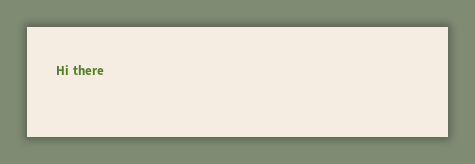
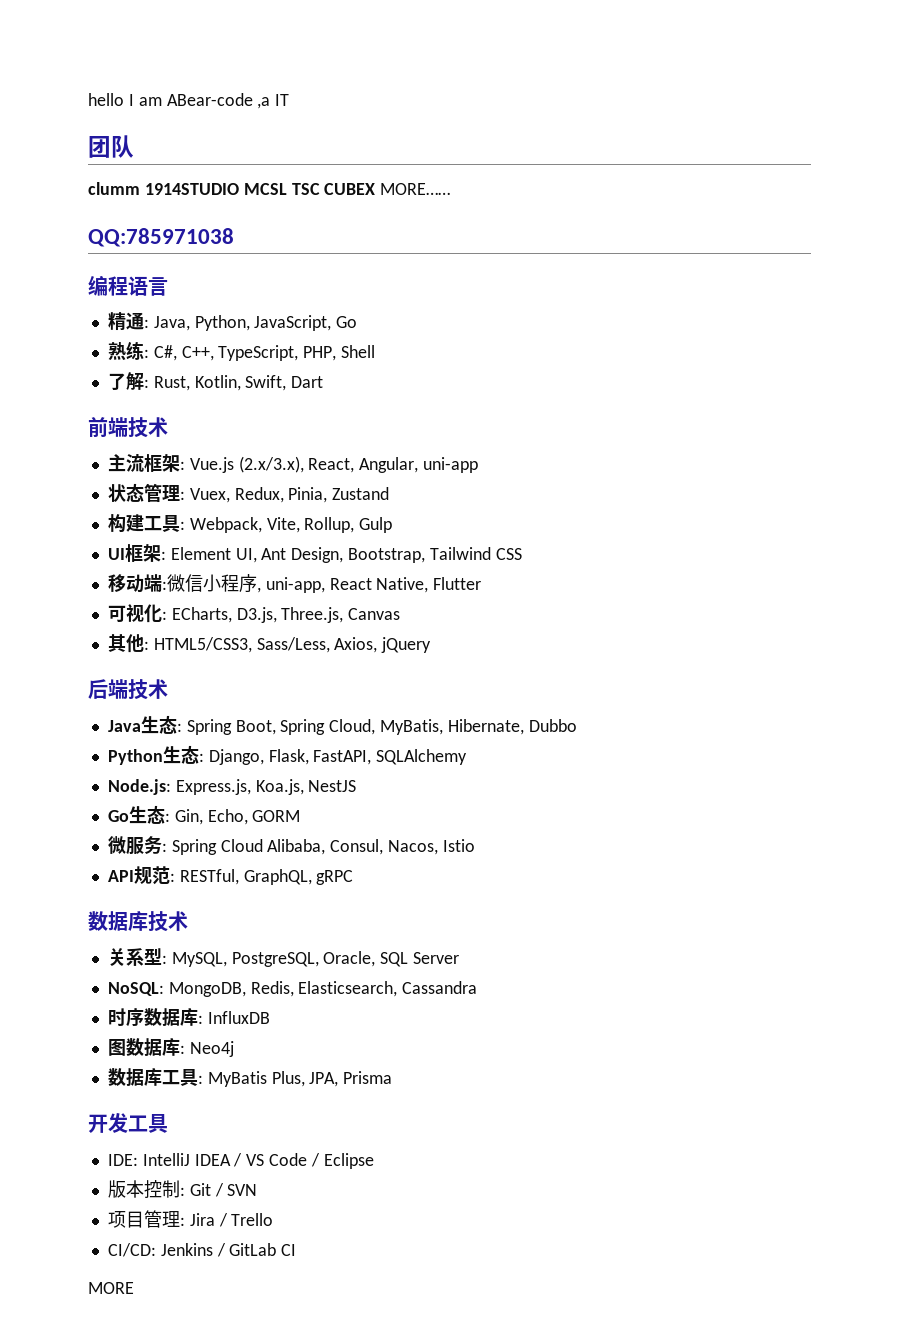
- Hi there
+ hello I am ABear-code ,a IT
+ 团队
+ clumm 1914STUDIO MCSL TSC CUBEX MORE……
+ QQ:785971038
+ 编程语言
+ 精通: Java, Python, JavaScript, Go
+ 熟练: C#, C++, TypeScript, PHP, Shell
+ 了解: Rust, Kotlin, Swift, Dart
+ 前端技术
+ 主流框架: Vue.js (2.x/3.x), React, Angular, uni-app
+ 状态管理: Vuex, Redux, Pinia, Zustand
+ 构建工具: Webpack, Vite, Rollup, Gulp
+ UI框架: Element UI, Ant Design, Bootstrap, Tailwind CSS
+ 移动端:微信小程序, uni-app, React Native, Flutter
+ 可视化: ECharts, D3.js, Three.js, Canvas
+ 其他: HTML5/CSS3, Sass/Less, Axios, jQuery
+ 后端技术
+ Java生态: Spring Boot, Spring Cloud, MyBatis, Hibernate, Dubbo
+ Python生态: Django, Flask, FastAPI, SQLAlchemy
+ Node.js: Express.js, Koa.js, NestJS
+ Go生态: Gin, Echo, GORM
+ 微服务: Spring Cloud Alibaba, Consul, Nacos, Istio
+ API规范: RESTful, GraphQL, gRPC
+ 数据库技术
+ 关系型: MySQL, PostgreSQL, Oracle, SQL Server
+ NoSQL: MongoDB, Redis, Elasticsearch, Cassandra
+ 时序数据库: InfluxDB
+ 图数据库: Neo4j
+ 数据库工具: MyBatis Plus, JPA, Prisma
+ 开发工具
+ IDE: IntelliJ IDEA / VS Code / Eclipse
+ 版本控制: Git / SVN
+ 项目管理: Jira / Trello
+ CI/CD: Jenkins / GitLab CI
+ MORE

